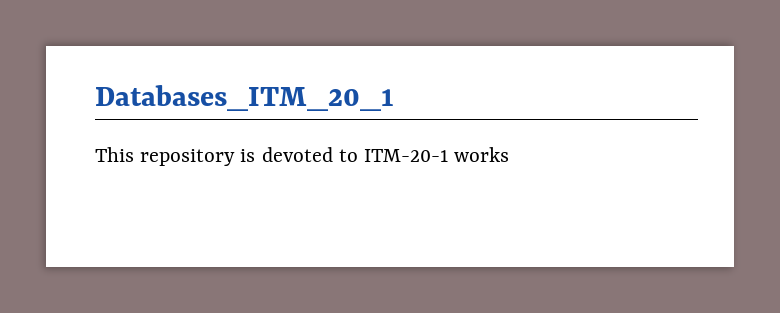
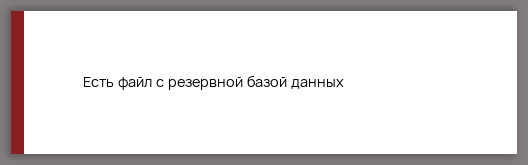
- Databases_ITM_20_1
- This repository is devoted to ITM-20-1 works
+ Есть файл с резервной базой данных

